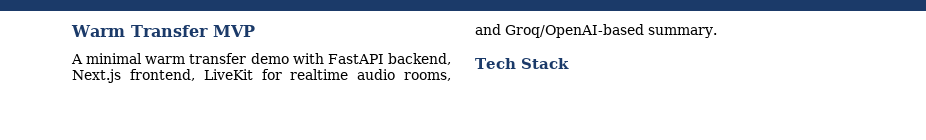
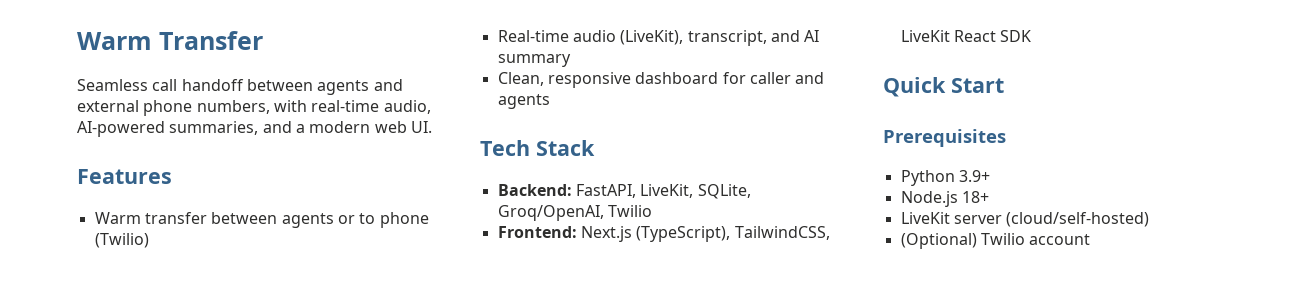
- Warm Transfer MVP
- A minimal warm transfer demo with FastAPI backend, Next.js frontend, LiveKit for realtime audio rooms, and Groq/OpenAI-based summary.
+ Warm Transfer
+ Seamless call handoff between agents and external phone numbers, with real-time audio, AI-powered summaries, and a modern web UI.
+ Features
+ Warm transfer between agents or to phone (Twilio)
+ Real-time audio (LiveKit), transcript, and AI summary
+ Clean, responsive dashboard for caller and agents
  Tech Stack
+ Backend: FastAPI, LiveKit, SQLite, Groq/OpenAI, Twilio
+ Frontend: Next.js (TypeScript), TailwindCSS, LiveKit React SDK
+ Quick Start
+ Prerequisites
+ Python 3.9+
+ Node.js 18+
+ LiveKit server (cloud/self-hosted)
+ (Optional) Twilio account

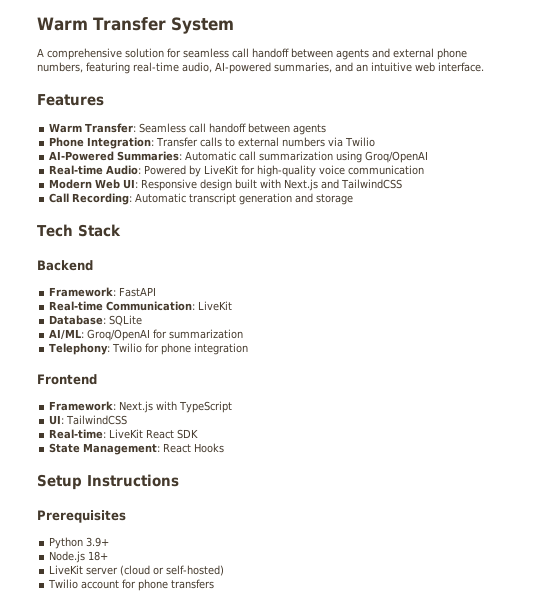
- Warm Transfer
- Seamless call handoff between agents and external phone numbers, with real-time audio, AI-powered summaries, and a modern web UI.
+ Warm Transfer System
+ A comprehensive solution for seamless call handoff between agents and external phone numbers, featuring real-time audio, AI-powered summaries, and an intuitive web interface.
  Features
- Warm transfer between agents or to phone (Twilio)
- Real-time audio (LiveKit), transcript, and AI summary
- Clean, responsive dashboard for caller and agents
+ Warm Transfer: Seamless call handoff between agents
+ Phone Integration: Transfer calls to external numbers via Twilio
+ AI-Powered Summaries: Automatic call summarization using Groq/OpenAI
+ Real-time Audio: Powered by LiveKit for high-quality voice communication
+ Modern Web UI: Responsive design built with Next.js and TailwindCSS
+ Call Recording: Automatic transcript generation and storage
  Tech Stack
- Backend: FastAPI, LiveKit, SQLite, Groq/OpenAI, Twilio
- Frontend: Next.js (TypeScript), TailwindCSS, LiveKit React SDK
- Quick Start
+ Backend
+ Framework: FastAPI
+ Real-time Communication: LiveKit
+ Database: SQLite
+ AI/ML: Groq/OpenAI for summarization
+ Telephony: Twilio for phone integration
+ Frontend
+ Framework: Next.js with TypeScript
+ UI: TailwindCSS
+ Real-time: LiveKit React SDK
+ State Management: React Hooks
+ Setup Instructions
- LiveKit server (cloud/self-hosted)
- (Optional) Twilio account
+ LiveKit server (cloud or self-hosted)
+ Twilio account for phone transfers

